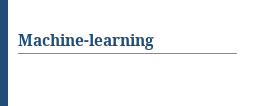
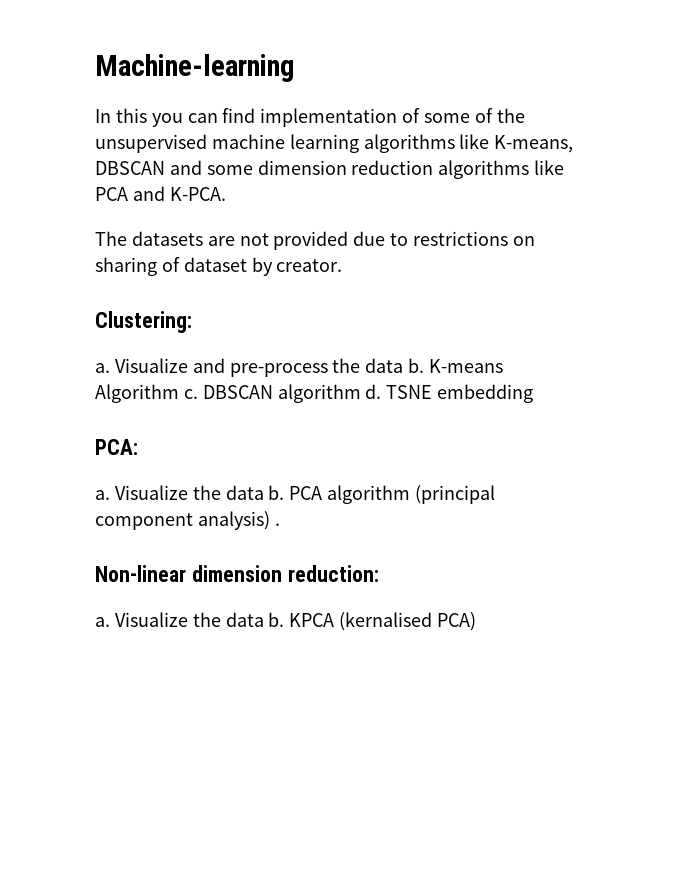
+ In this you can find implementation of some of the unsupervised machine learning algorithms like K-means, DBSCAN and some dimension reduction algorithms like PCA and K-PCA.
+ The datasets are not provided due to restrictions on sharing of dataset by creator.
+ Clustering:
+ a. Visualize and pre-process the data b. K-means Algorithm c. DBSCAN algorithm d. TSNE embedding
+ PCA:
+ a. Visualize the data b. PCA algorithm (principal component analysis) .
+ Non-linear dimension reduction:
+ a. Visualize the data b. KPCA (kernalised PCA)

